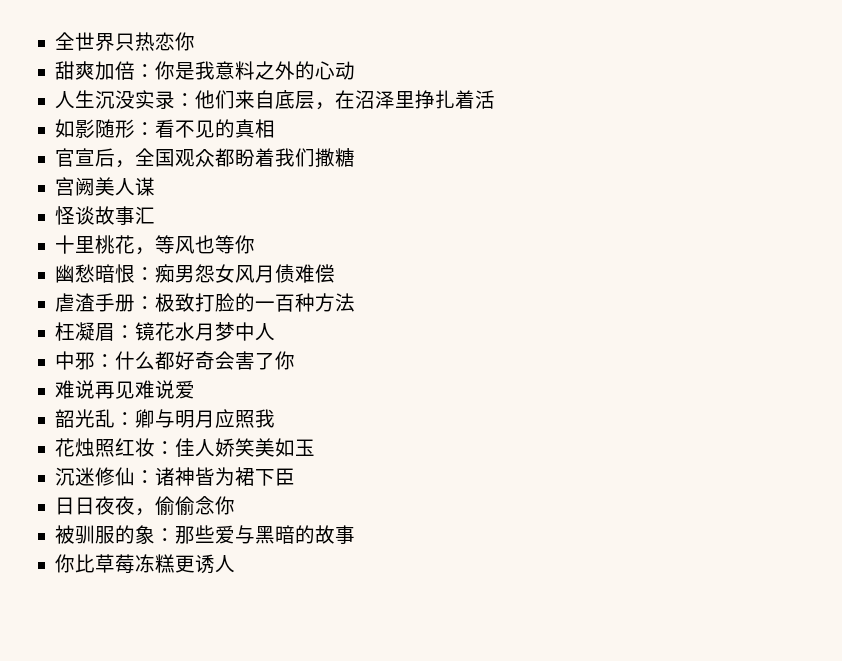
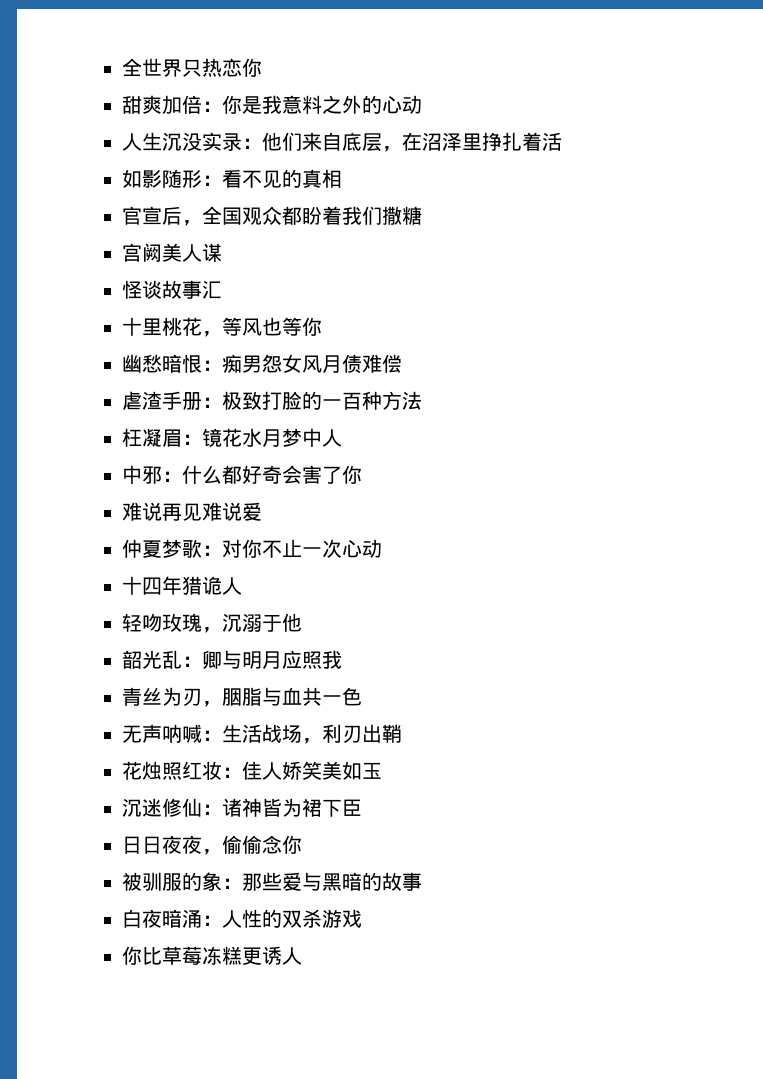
+ 仲夏梦歌：对你不止一次心动
+ 十四年猎诡人
+ 轻吻玫瑰，沉溺于他
+ 青丝为刃，胭脂与血共一色
+ 无声呐喊：生活战场，利刃出鞘
+ 白夜暗涌：人性的双杀游戏

